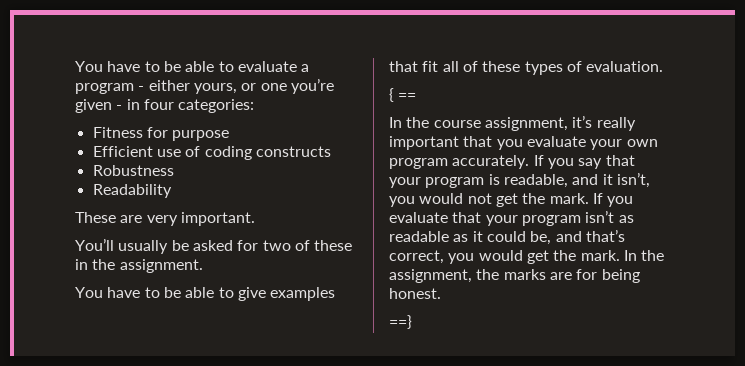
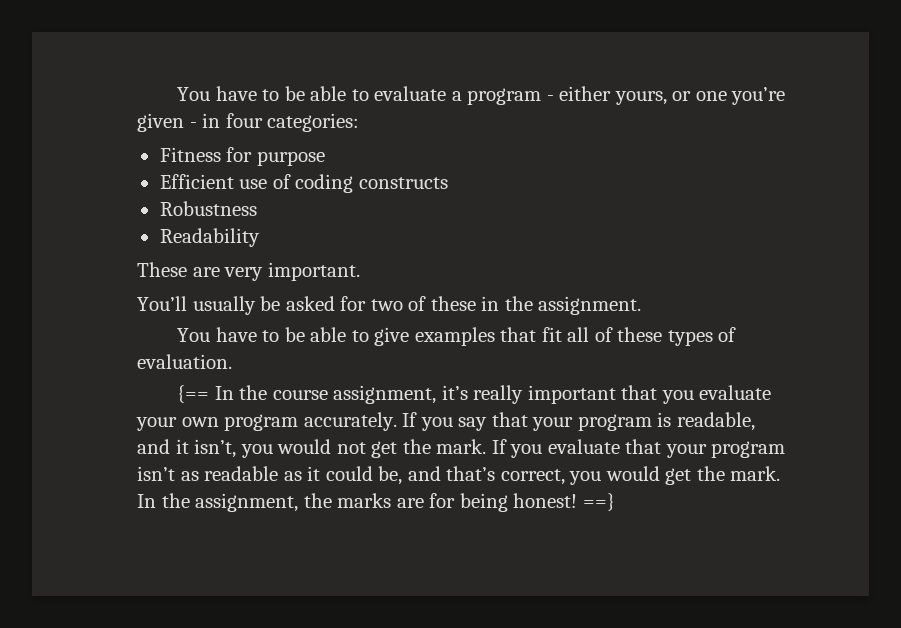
- { ==
- In the course assignment, it’s really important that you evaluate your own program accurately.
+ {== In the course assignment, it’s really important that you evaluate your own program accurately.
- In the assignment, the marks are for being honest.
- ==}
+ In the assignment, the marks are for being honest! ==}

